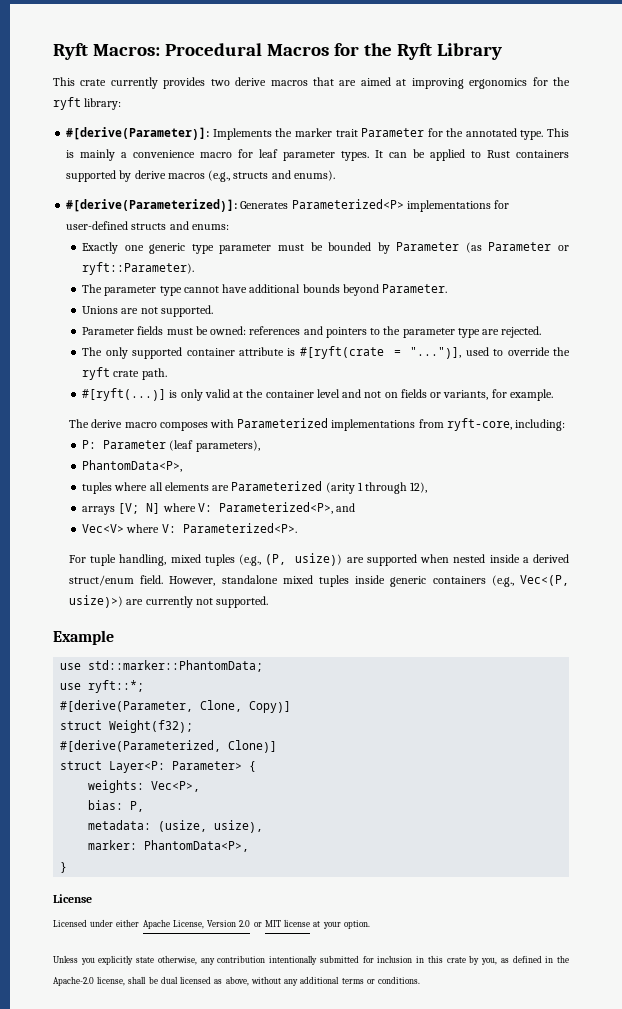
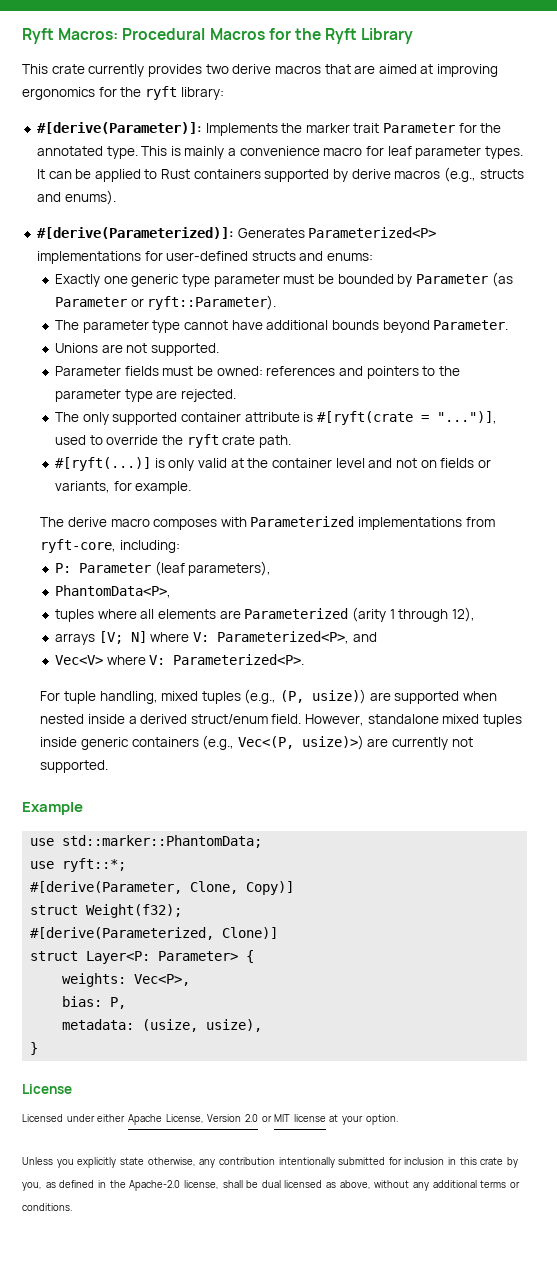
- marker: PhantomData<P>,

